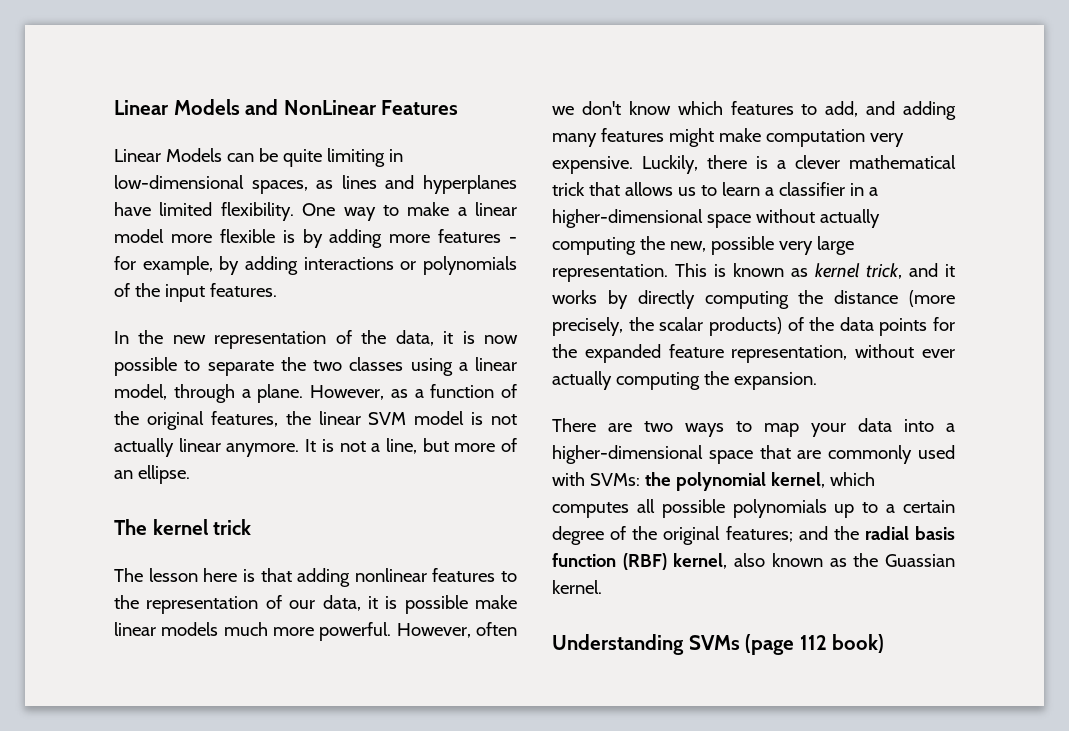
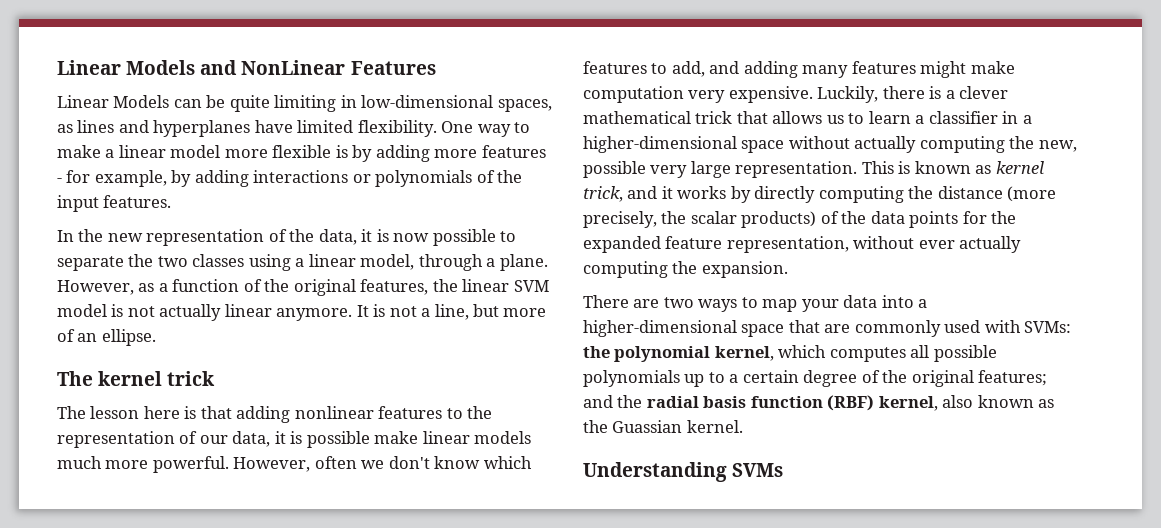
- Understanding SVMs (page 112 book)
+ Understanding SVMs

